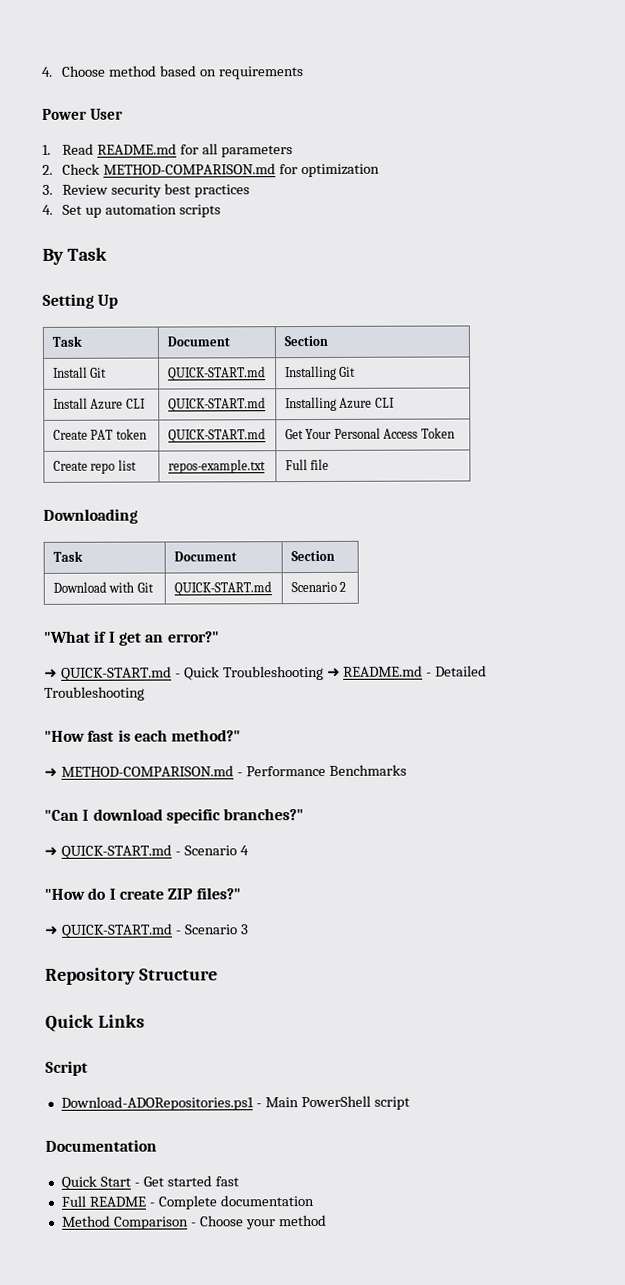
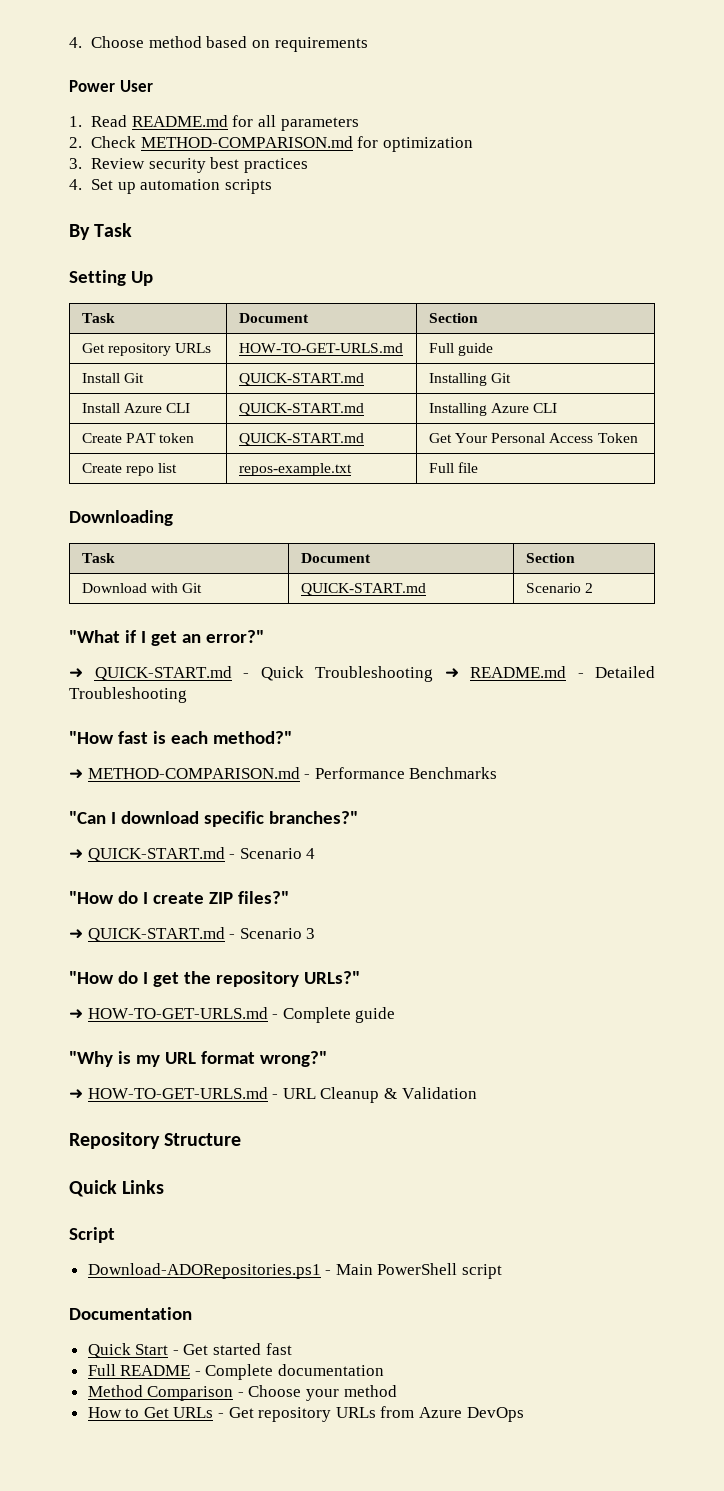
+ Get repository URLs | HOW-TO-GET-URLS.md | Full guide
+ "How do I get the repository URLs?"
+ ➜ HOW-TO-GET-URLS.md - Complete guide
+ "Why is my URL format wrong?"
+ ➜ HOW-TO-GET-URLS.md - URL Cleanup & Validation
+ How to Get URLs - Get repository URLs from Azure DevOps

